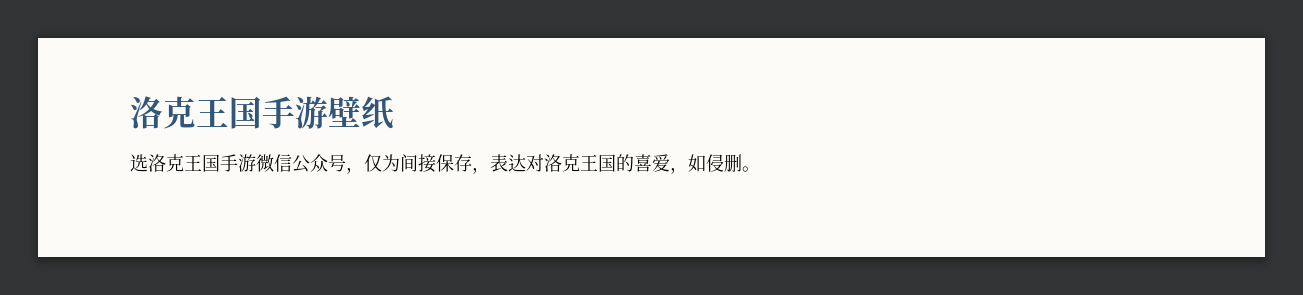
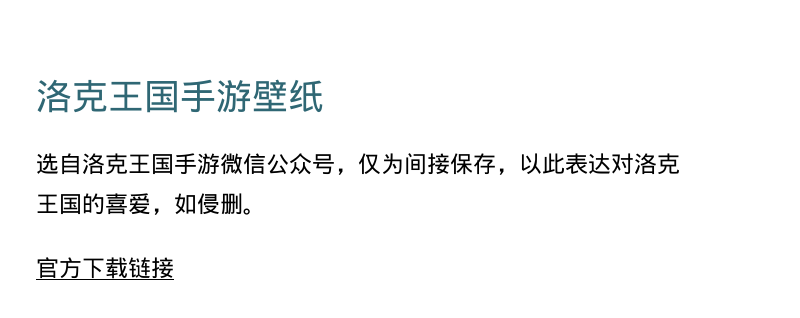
- 选洛克王国手游微信公众号，仅为间接保存，表达对洛克王国的喜爱，如侵删。
+ 选自洛克王国手游微信公众号，仅为间接保存，以此表达对洛克王国的喜爱，如侵删。
+ 官方下载链接

